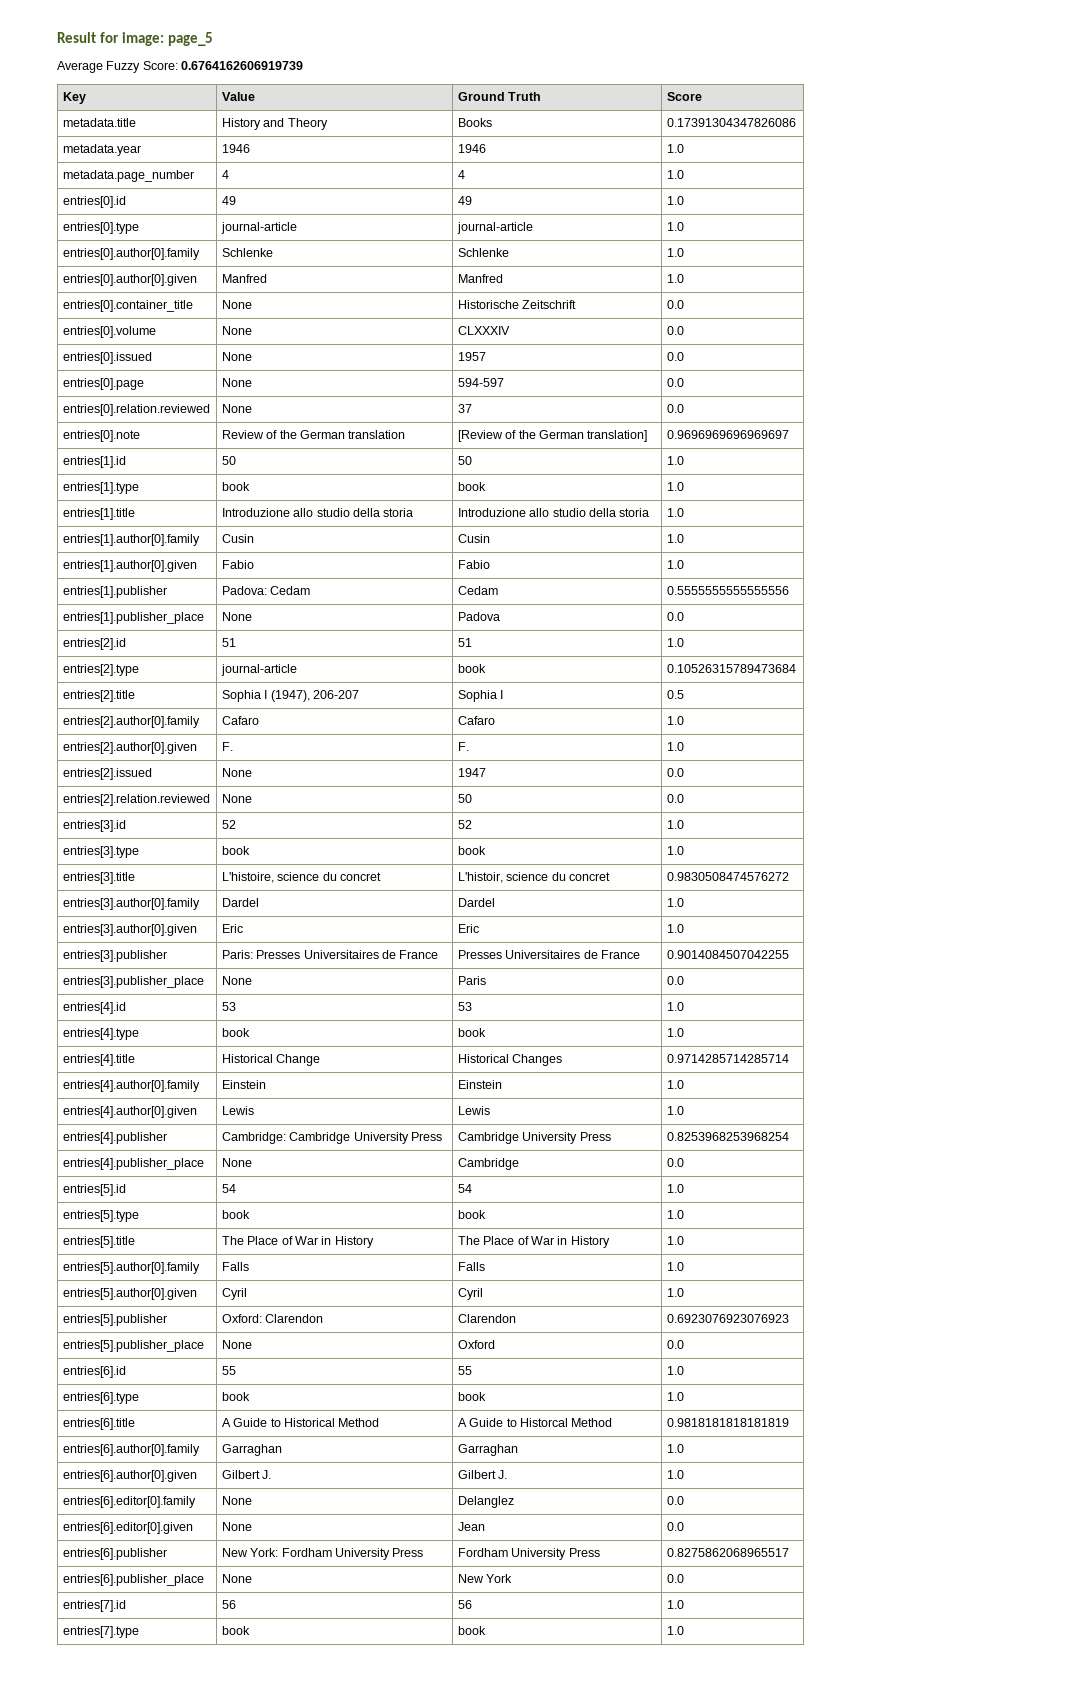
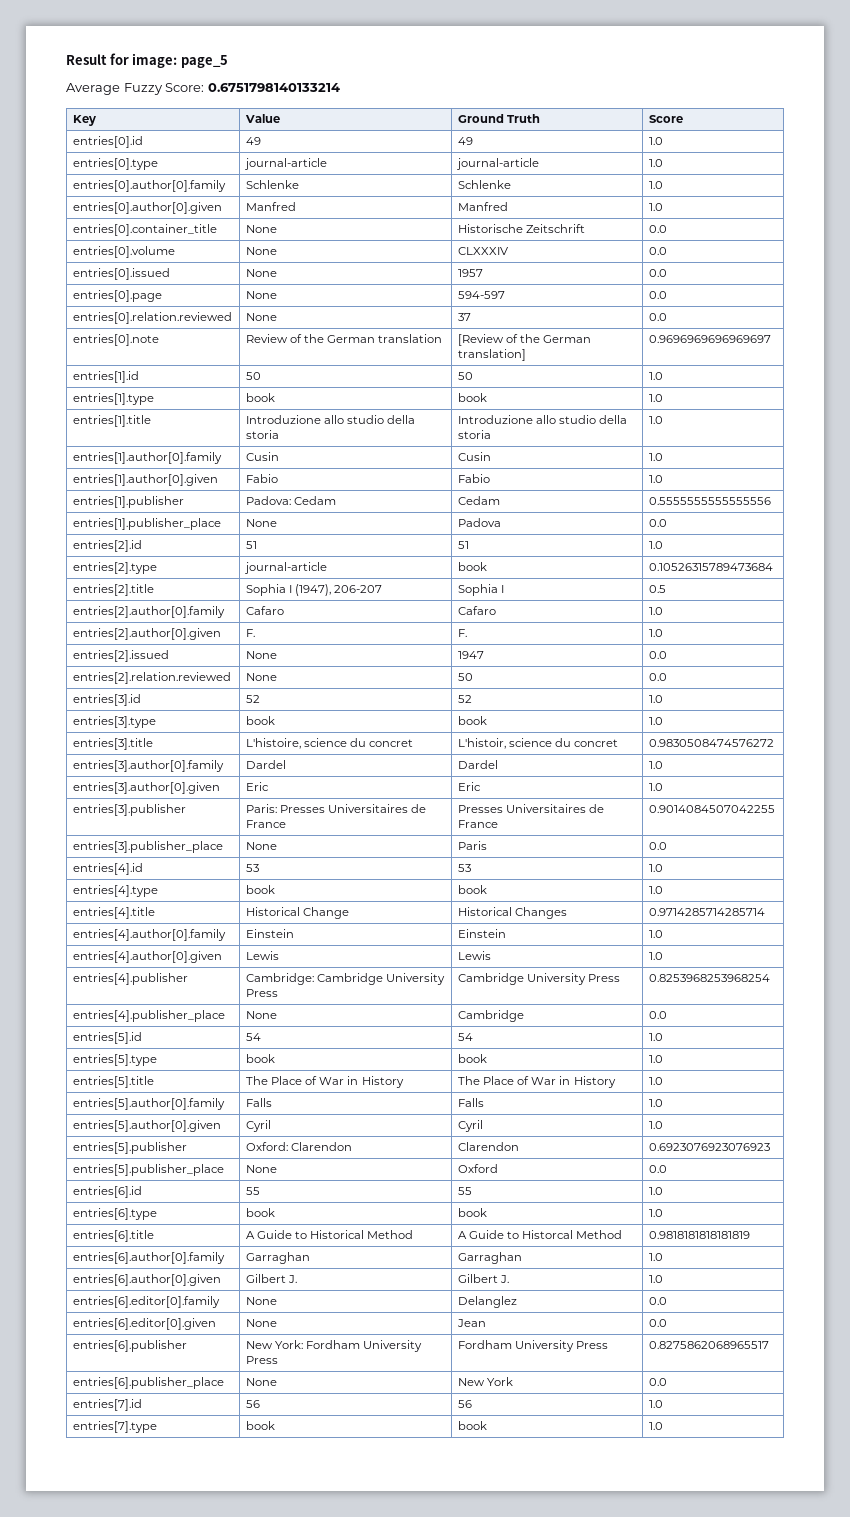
- Average Fuzzy Score: 0.6764162606919739
+ Average Fuzzy Score: 0.6751798140133214
- metadata.title | History and Theory | Books | 0.17391304347826086
- metadata.year | 1946 | 1946 | 1.0
- metadata.page_number | 4 | 4 | 1.0

